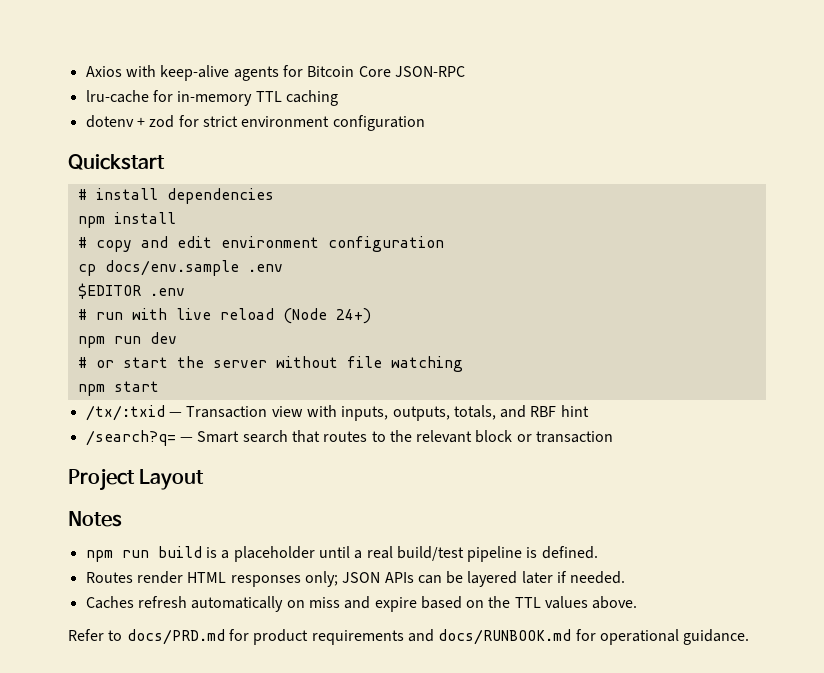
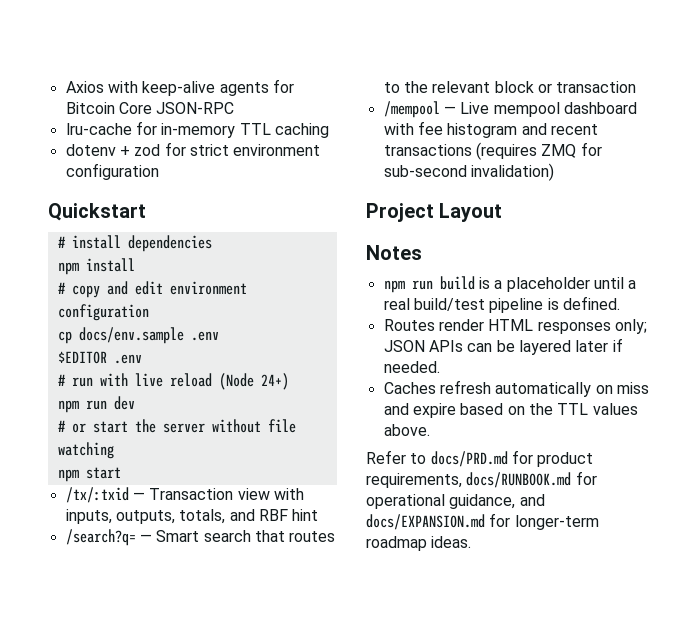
+ /mempool — Live mempool dashboard with fee histogram and recent transactions (requires ZMQ for sub-second invalidation)
- Refer to docs/PRD.md for product requirements and docs/RUNBOOK.md for operational guidance.
+ Refer to docs/PRD.md for product requirements, docs/RUNBOOK.md for operational guidance, and docs/EXPANSION.md for longer-term roadmap ideas.

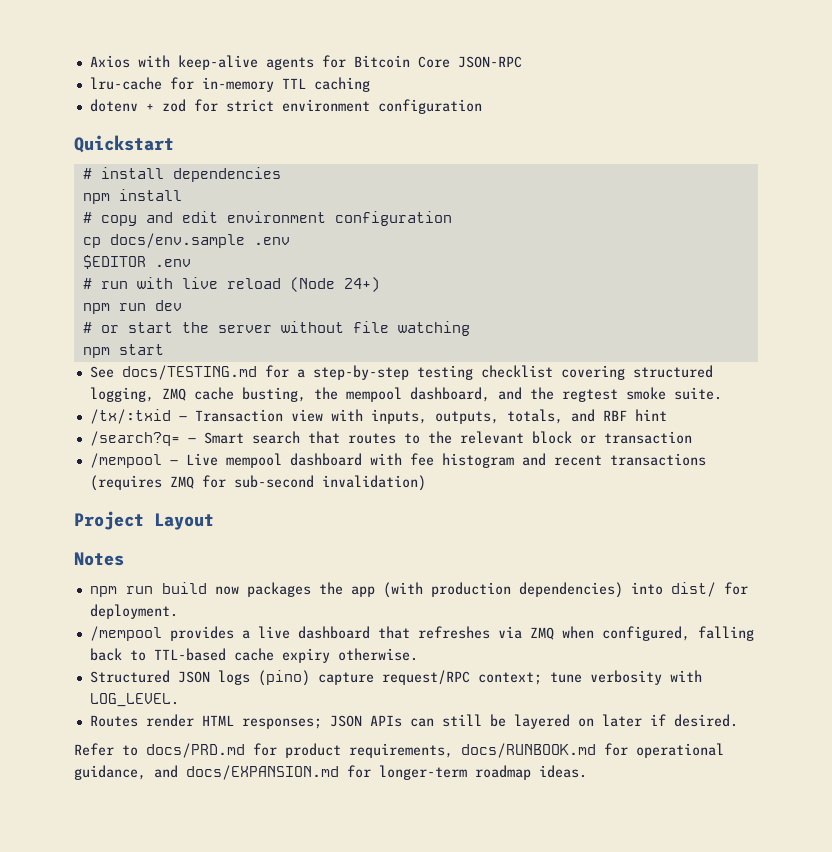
+ See docs/TESTING.md for a step-by-step testing checklist covering structured logging, ZMQ cache busting, the mempool dashboard, and the regtest smoke suite.
- npm run build is a placeholder until a real build/test pipeline is defined.
+ npm run build now packages the app (with production dependencies) into dist/ for deployment.
+ /mempool provides a live dashboard that refreshes via ZMQ when configured, falling back to TTL-based cache expiry otherwise.
+ Structured JSON logs (pino) capture request/RPC context; tune verbosity with LOG_LEVEL.
- Routes render HTML responses only; JSON APIs can be layered later if needed.
- Caches refresh automatically on miss and expire based on the TTL values above.
+ Routes render HTML responses; JSON APIs can still be layered on later if desired.

